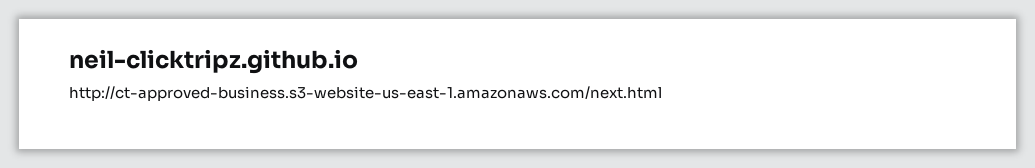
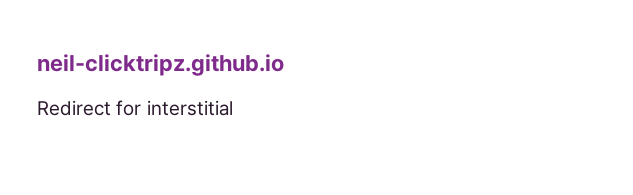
- http://ct-approved-business.s3-website-us-east-1.amazonaws.com/next.html
+ Redirect for interstitial

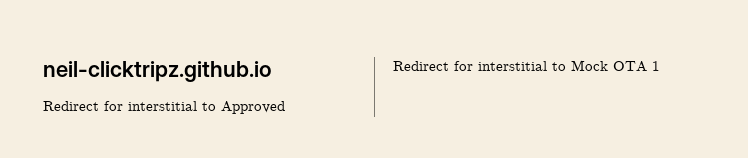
- Redirect for interstitial
+ Redirect for interstitial to Approved
+ Redirect for interstitial to Mock OTA 1

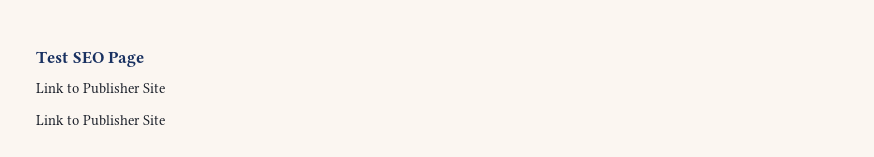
- neil-clicktripz.github.io
- Redirect for interstitial to Approved
- Redirect for interstitial to Mock OTA 1
+ Test SEO Page
+ Link to Publisher Site
+ Link to Publisher Site

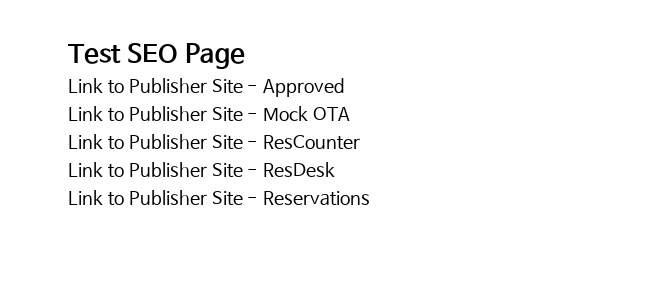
  Test SEO Page
- Link to Publisher Site
- Link to Publisher Site
+ Link to Publisher Site - Approved
+ Link to Publisher Site - Mock OTA
+ Link to Publisher Site - ResCounter
+ Link to Publisher Site - ResDesk
+ Link to Publisher Site - Reservations

